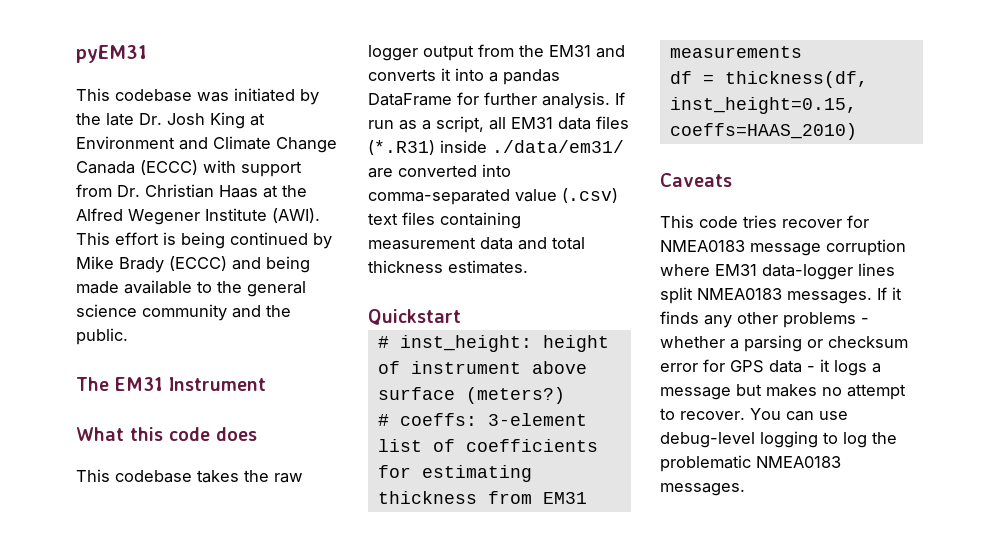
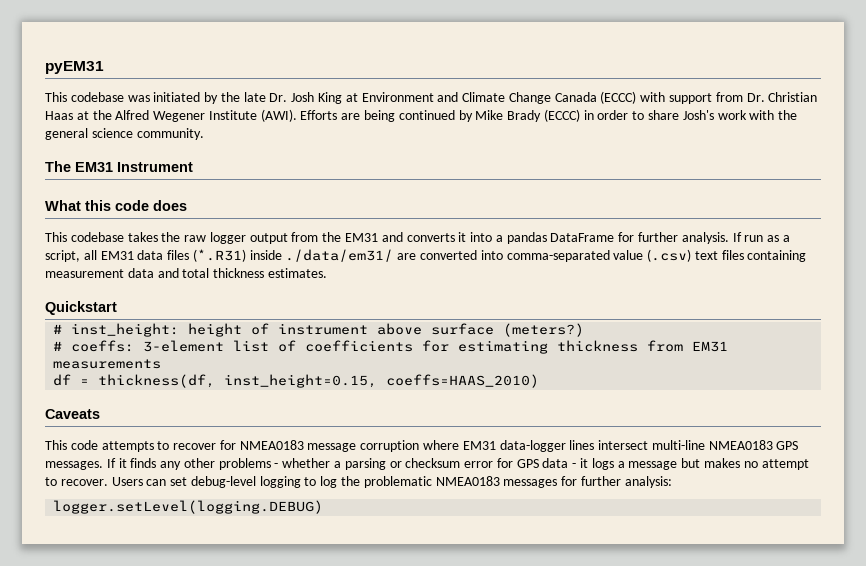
- This effort is being continued by Mike Brady (ECCC) and being made available to the general science community and the public.
+ Efforts are being continued by Mike Brady (ECCC) in order to share Josh's work with the general science community.
- This code tries recover for NMEA0183 message corruption where EM31 data-logger lines split NMEA0183 messages.
+ This code attempts to recover for NMEA0183 message corruption where EM31 data-logger lines intersect multi-line NMEA0183 GPS messages.
- You can use debug-level logging to log the problematic NMEA0183 messages.
+ Users can set debug-level logging to log the problematic NMEA0183 messages for further analysis:
+ logger.setLevel(logging.DEBUG)

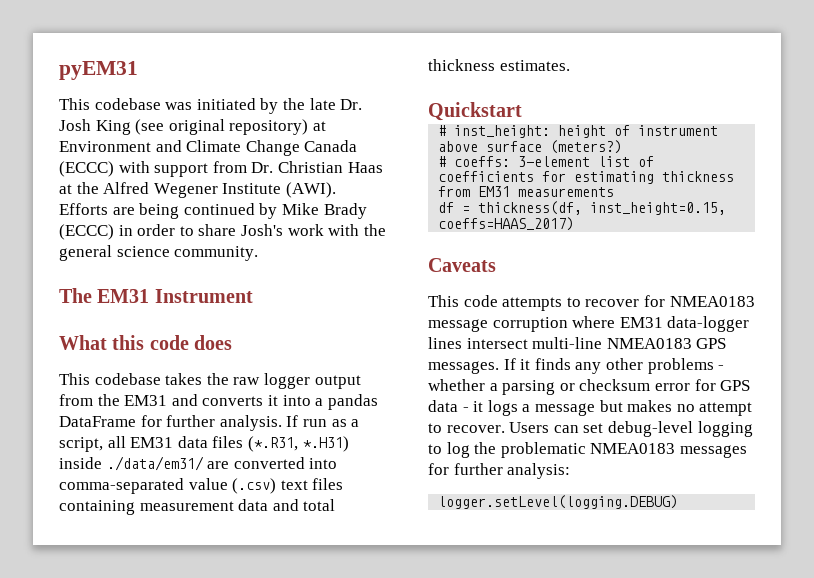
- This codebase was initiated by the late Dr. Josh King at Environment and Climate Change Canada (ECCC) with support from Dr. Christian Haas at the Alfred Wegener Institute (AWI).
+ This codebase was initiated by the late Dr. Josh King (see original repository) at Environment and Climate Change Canada (ECCC) with support from Dr. Christian Haas at the Alfred Wegener Institute (AWI).
- If run as a script, all EM31 data files (*.R31) inside ./data/em31/ are converted into comma-separated value (.csv) text files containing measurement data and total thickness estimates.
+ If run as a script, all EM31 data files (*.R31, *.H31) inside ./data/em31/ are converted into comma-separated value (.csv) text files containing measurement data and total thickness estimates.
- df = thickness(df, inst_height=0.15, coeffs=HAAS_2010)
+ df = thickness(df, inst_height=0.15, coeffs=HAAS_2017)

